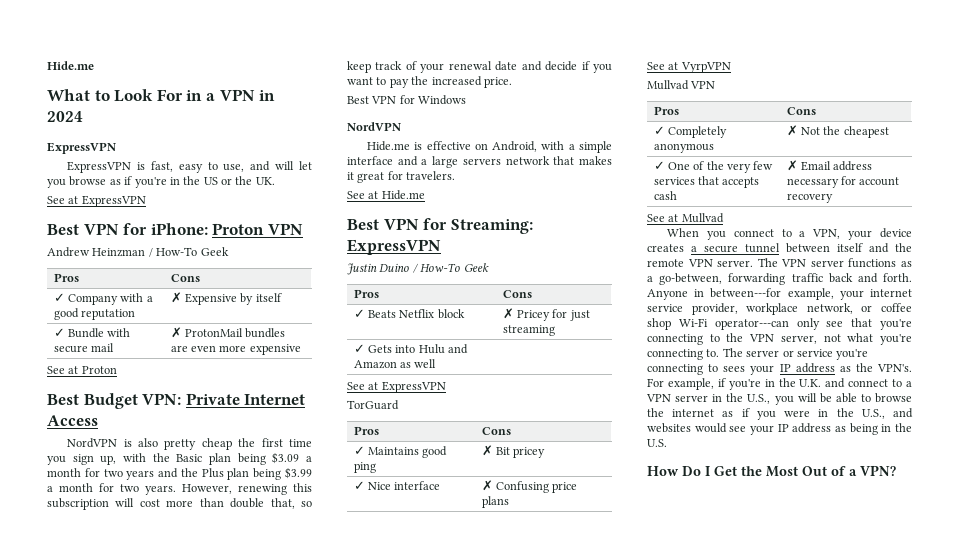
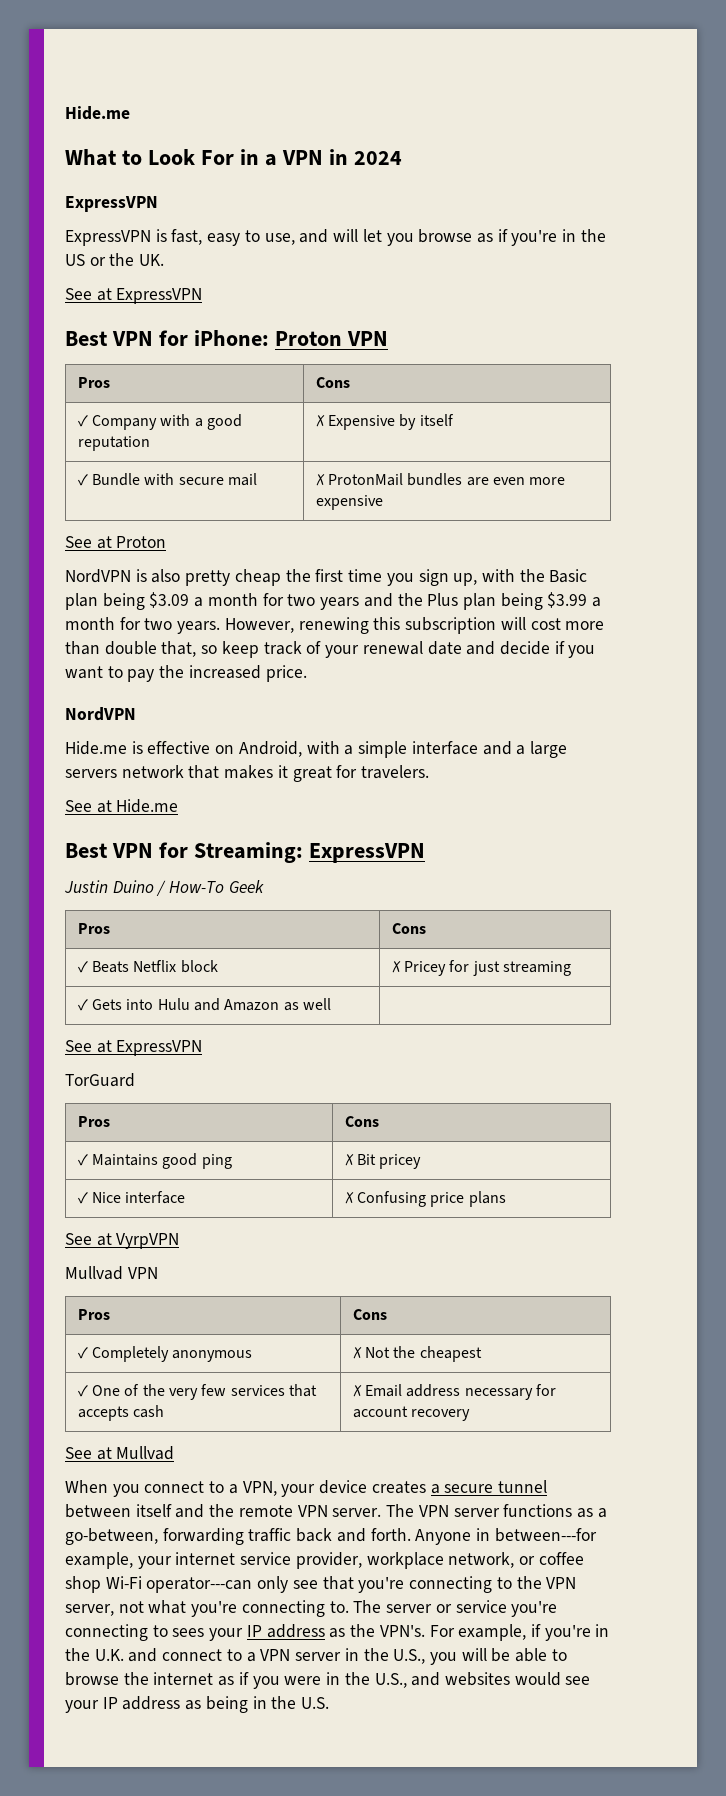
- Andrew Heinzman / How-To Geek
- Best Budget VPN: Private Internet Access
- Best VPN for Windows
- How Do I Get the Most Out of a VPN?

